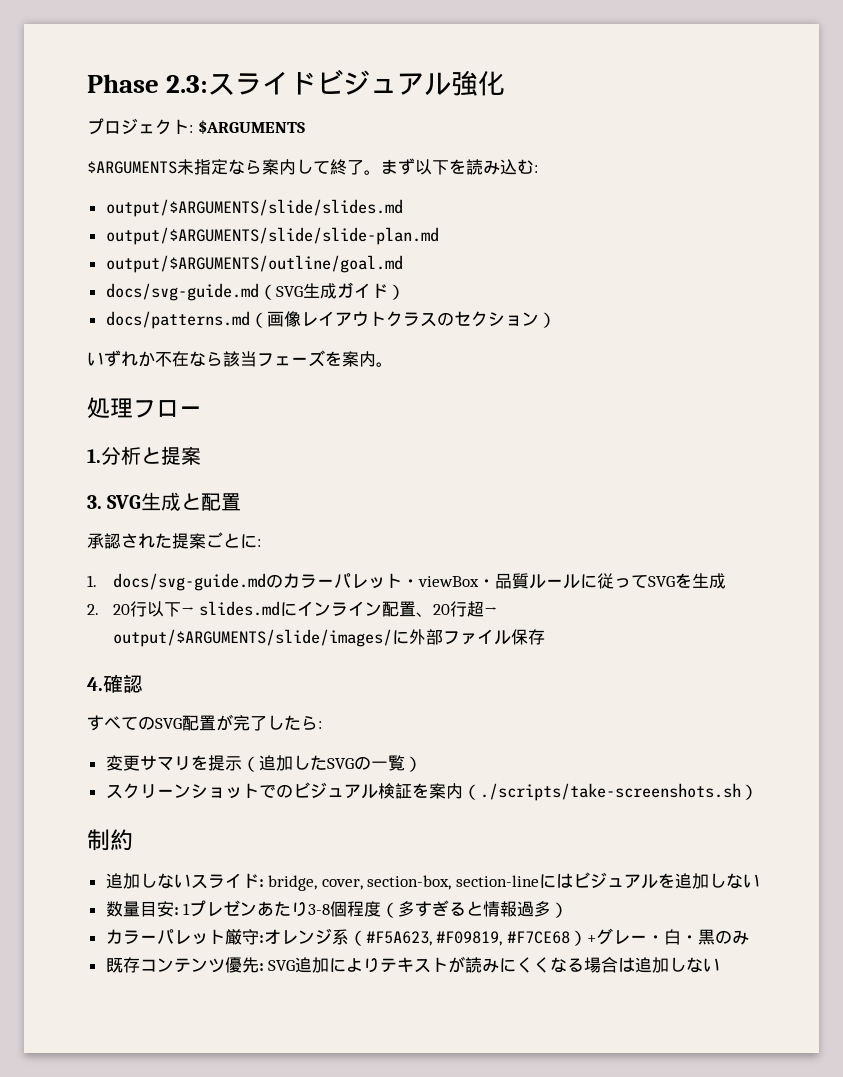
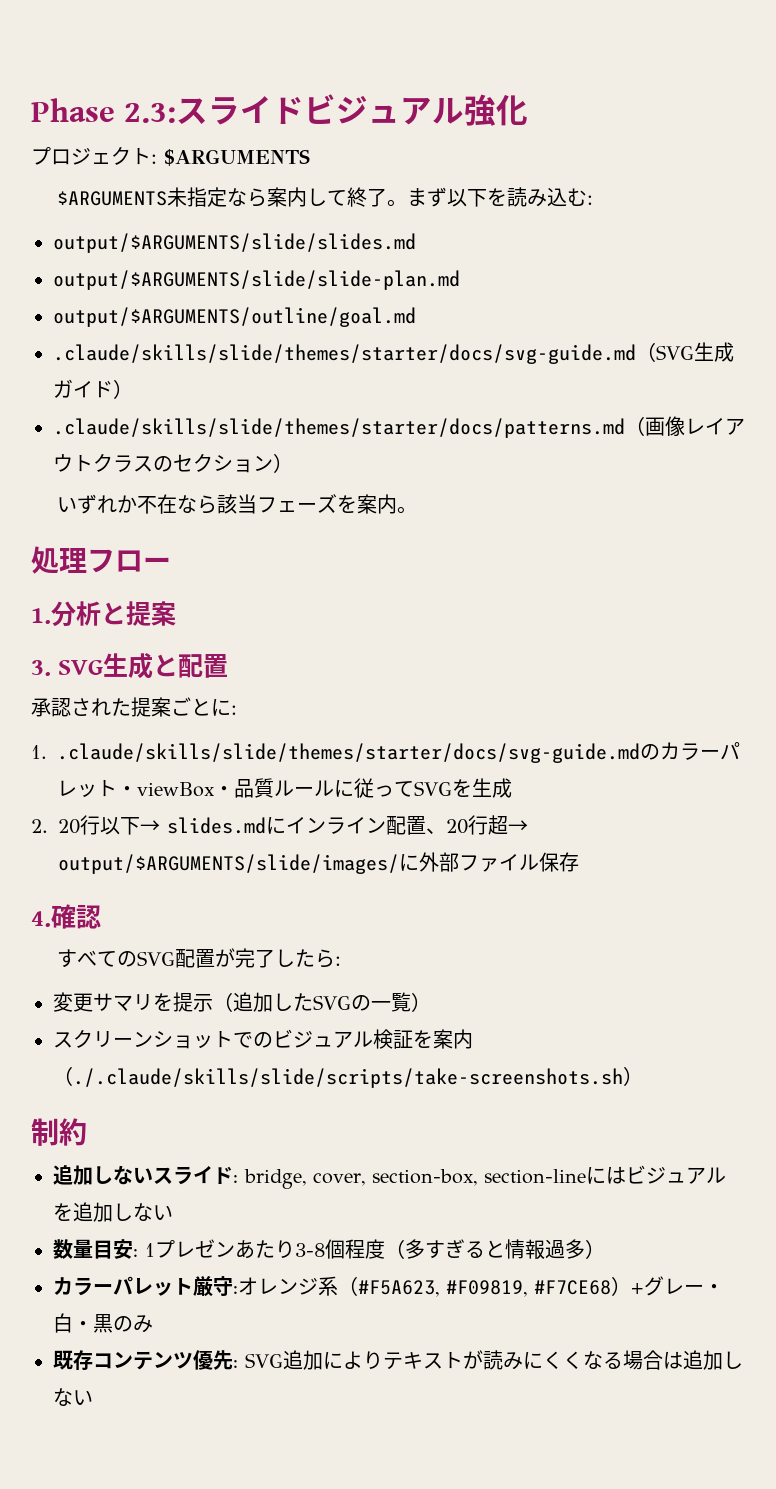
- docs/svg-guide.md（SVG生成ガイド）
+ .claude/skills/slide/themes/starter/docs/svg-guide.md（SVG生成ガイド）
- docs/patterns.md（画像レイアウトクラスのセクション）
+ .claude/skills/slide/themes/starter/docs/patterns.md（画像レイアウトクラスのセクション）
- 1. docs/svg-guide.mdのカラーパレット・viewBox・品質ルールに従ってSVGを生成
+ 1. .claude/skills/slide/themes/starter/docs/svg-guide.mdのカラーパレット・viewBox・品質ルールに従ってSVGを生成
- スクリーンショットでのビジュアル検証を案内（./scripts/take-screenshots.sh）
+ スクリーンショットでのビジュアル検証を案内（./.claude/skills/slide/scripts/take-screenshots.sh）

